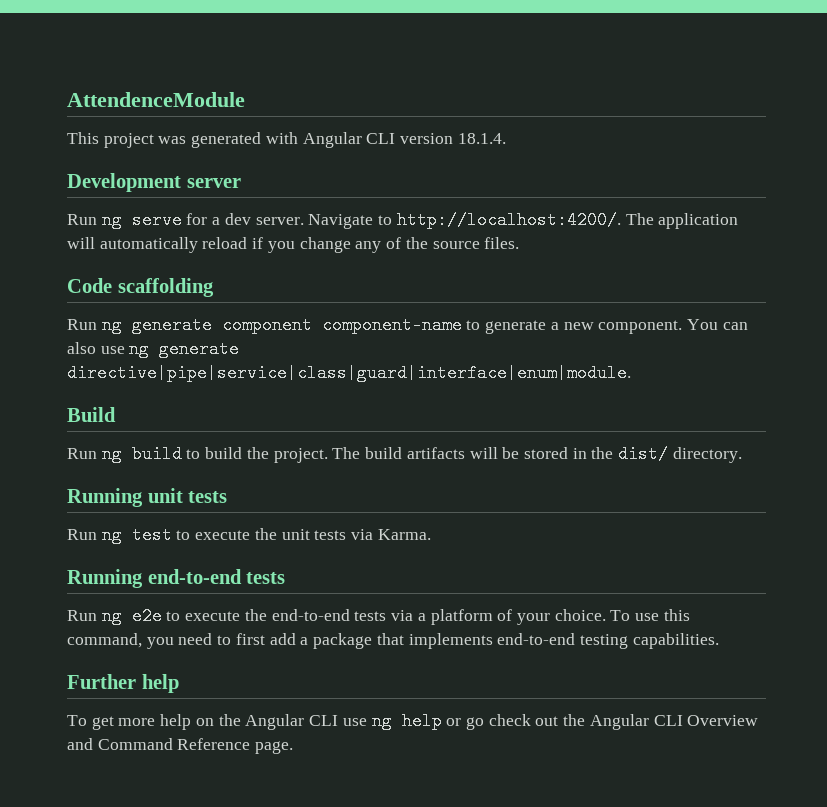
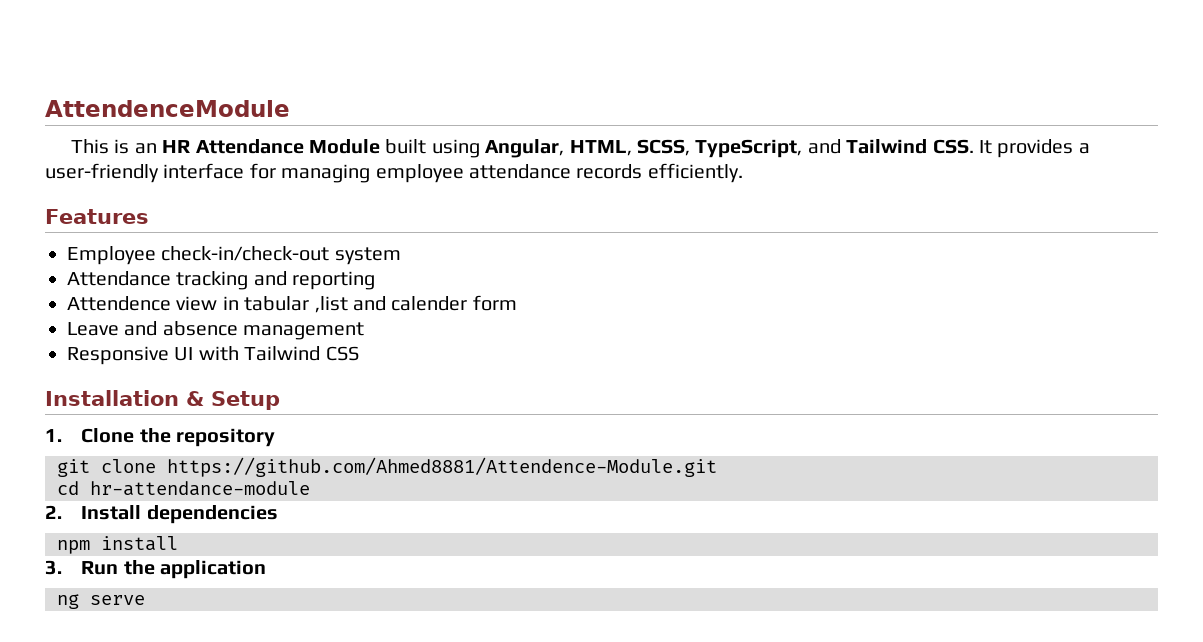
- This project was generated with Angular CLI version 18.1.4.
- Development server
- Run ng serve for a dev server. Navigate to http://localhost:4200/. The application will automatically reload if you change any of the source files.
- Code scaffolding
- Run ng generate component component-name to generate a new component. You can also use ng generate directive|pipe|service|class|guard|interface|enum|module.
- Build
- Run ng build to build the project. The build artifacts will be stored in the dist/ directory.
- Running unit tests
- Run ng test to execute the unit tests via Karma.
- Running end-to-end tests
- Run ng e2e to execute the end-to-end tests via a platform of your choice. To use this command, you need to first add a package that implements end-to-end testing capabilities.
- Further help
- To get more help on the Angular CLI use ng help or go check out the Angular CLI Overview and Command Reference page.
+ This is an HR Attendance Module built using Angular, HTML, SCSS, TypeScript, and Tailwind CSS. It provides a user-friendly interface for managing employee attendance records efficiently.
+ Features
+ Employee check-in/check-out system
+ Attendance tracking and reporting
+ Attendence view in tabular ,list and calender form
+ Leave and absence management
+ Responsive UI with Tailwind CSS
+ Installation & Setup
+ 1. Clone the repository
+ git clone https://github.com/Ahmed8881/Attendence-Module.git
+ cd hr-attendance-module
+ 2. Install dependencies
+ npm install
+ 3. Run the application
+ ng serve

